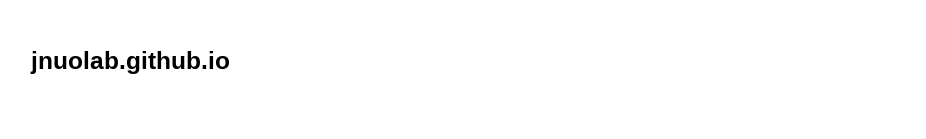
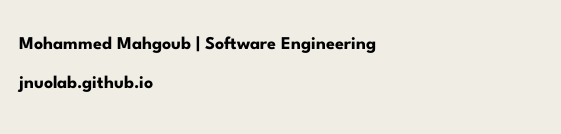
+ Mohammed Mahgoub | Software Engineering

